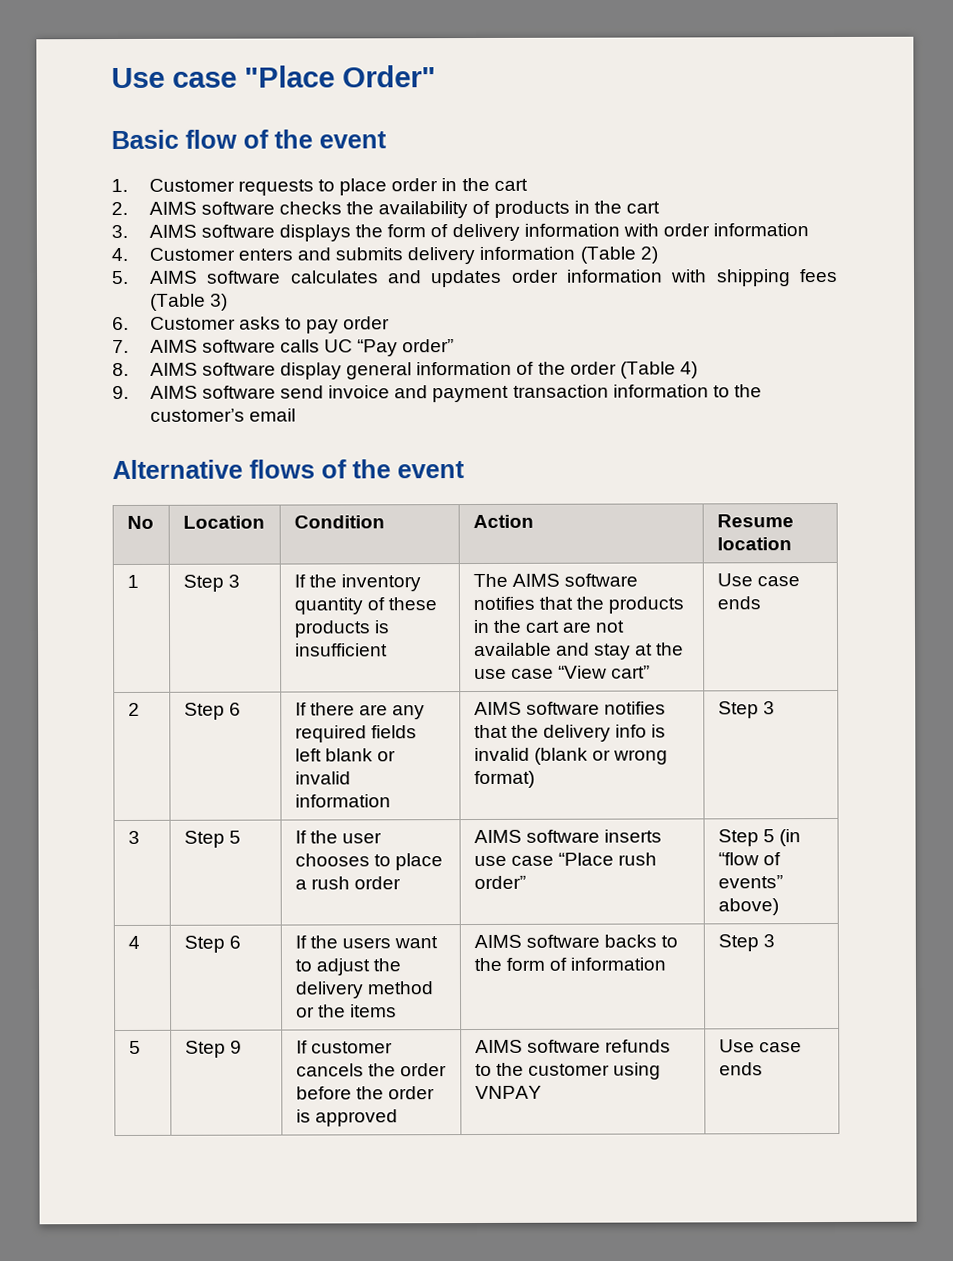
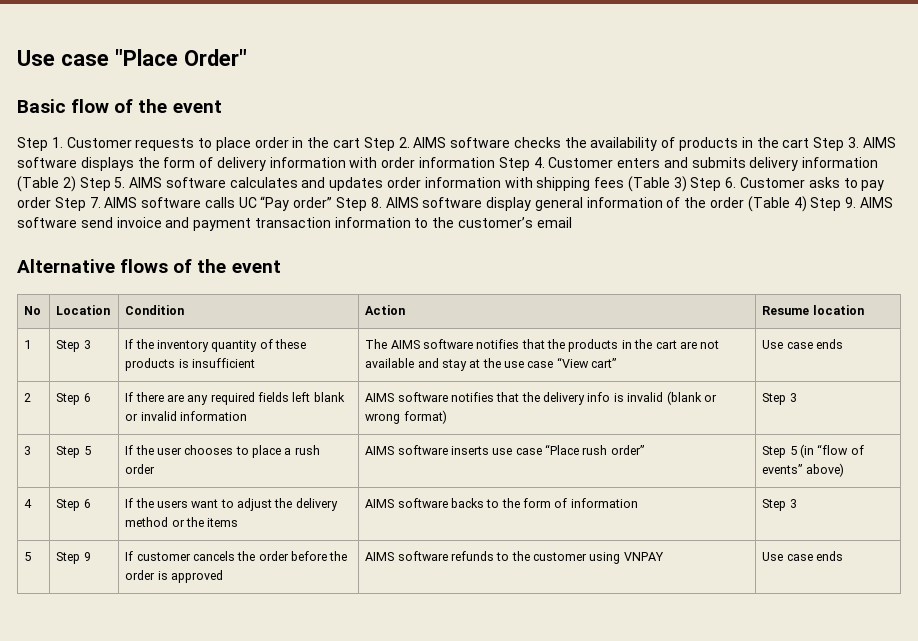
- 1. Customer requests to place order in the cart
- 2. AIMS software checks the availability of products in the cart
- 3. AIMS software displays the form of delivery information with order information
- 4. Customer enters and submits delivery information (Table 2)
- 5. AIMS software calculates and updates order information with shipping fees (Table 3)
- 6. Customer asks to pay order
- 7. AIMS software calls UC “Pay order”
- 8. AIMS software display general information of the order (Table 4)
- 9. AIMS software send invoice and payment transaction information to the customer’s email
+ Step 1. Customer requests to place order in the cart Step 2. AIMS software checks the availability of products in the cart Step 3. AIMS software displays the form of delivery information with order information Step 4. Customer enters and submits delivery information (Table 2) Step 5. AIMS software calculates and updates order information with shipping fees (Table 3) Step 6. Customer asks to pay order Step 7. AIMS software calls UC “Pay order” Step 8. AIMS software display general information of the order (Table 4) Step 9. AIMS software send invoice and payment transaction information to the customer’s email

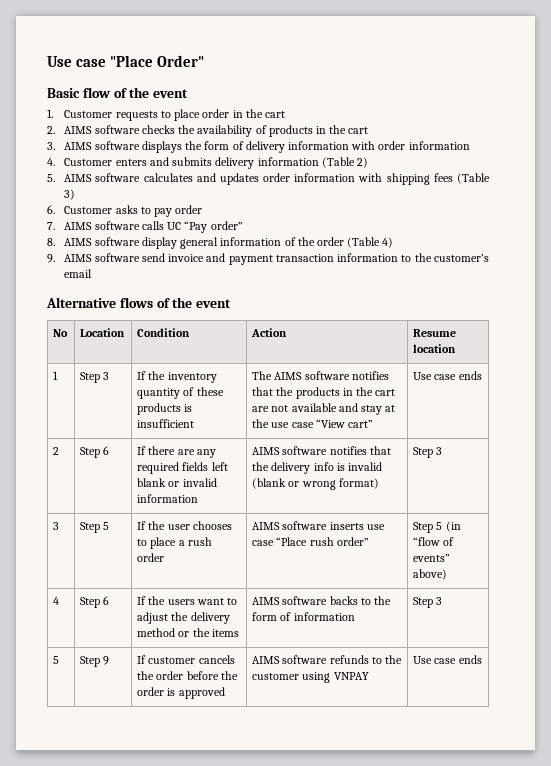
- Step 1. Customer requests to place order in the cart Step 2. AIMS software checks the availability of products in the cart Step 3. AIMS software displays the form of delivery information with order information Step 4. Customer enters and submits delivery information (Table 2) Step 5. AIMS software calculates and updates order information with shipping fees (Table 3) Step 6. Customer asks to pay order Step 7. AIMS software calls UC “Pay order” Step 8. AIMS software display general information of the order (Table 4) Step 9. AIMS software send invoice and payment transaction information to the customer’s email
+ 1. Customer requests to place order in the cart
+ 2. AIMS software checks the availability of products in the cart
+ 3. AIMS software displays the form of delivery information with order information
+ 4. Customer enters and submits delivery information (Table 2)
+ 5. AIMS software calculates and updates order information with shipping fees (Table 3)
+ 6. Customer asks to pay order
+ 7. AIMS software calls UC “Pay order”
+ 8. AIMS software display general information of the order (Table 4)
+ 9. AIMS software send invoice and payment transaction information to the customer’s email

